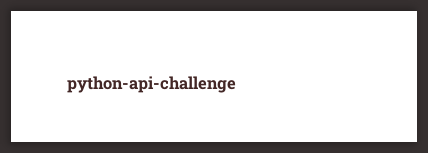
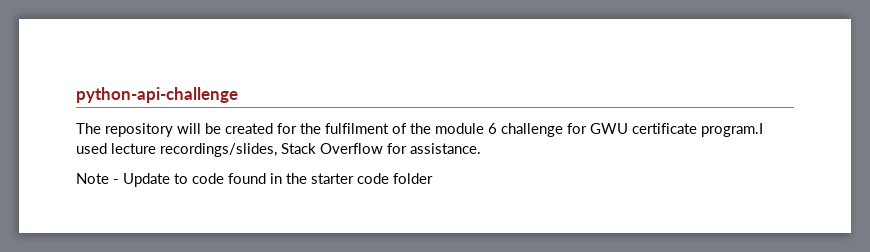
+ The repository will be created for the fulfilment of the module 6 challenge for GWU certificate program.I used lecture recordings/slides, Stack Overflow for assistance.
+ Note - Update to code found in the starter code folder

